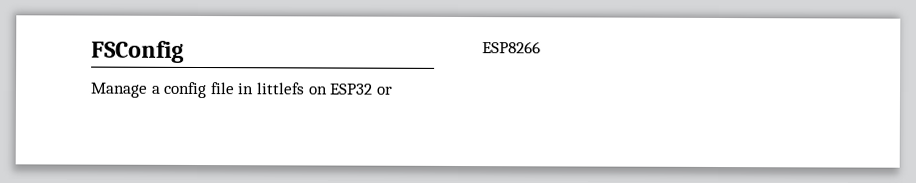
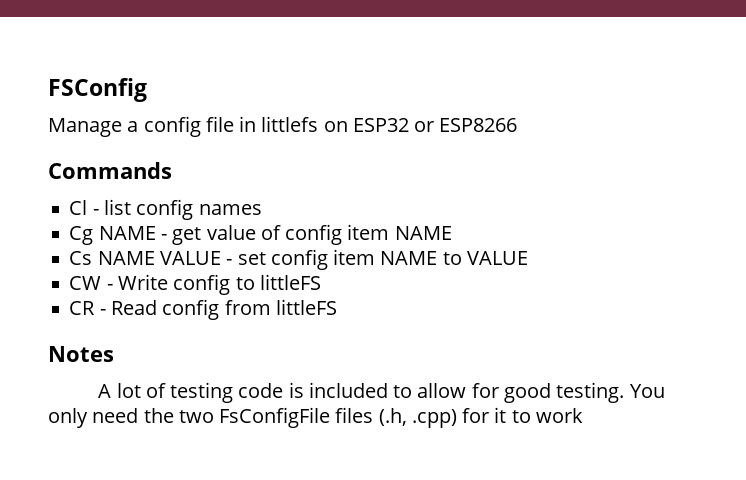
+ Commands
+ Cl - list config names
+ Cg NAME - get value of config item NAME
+ Cs NAME VALUE - set config item NAME to VALUE
+ CW - Write config to littleFS
+ CR - Read config from littleFS
+ Notes
+ A lot of testing code is included to allow for good testing. You only need the two FsConfigFile files (.h, .cpp) for it to work

